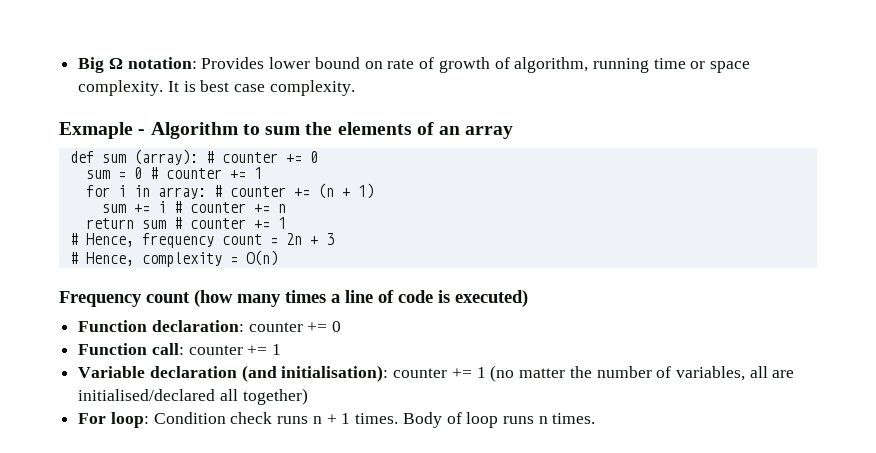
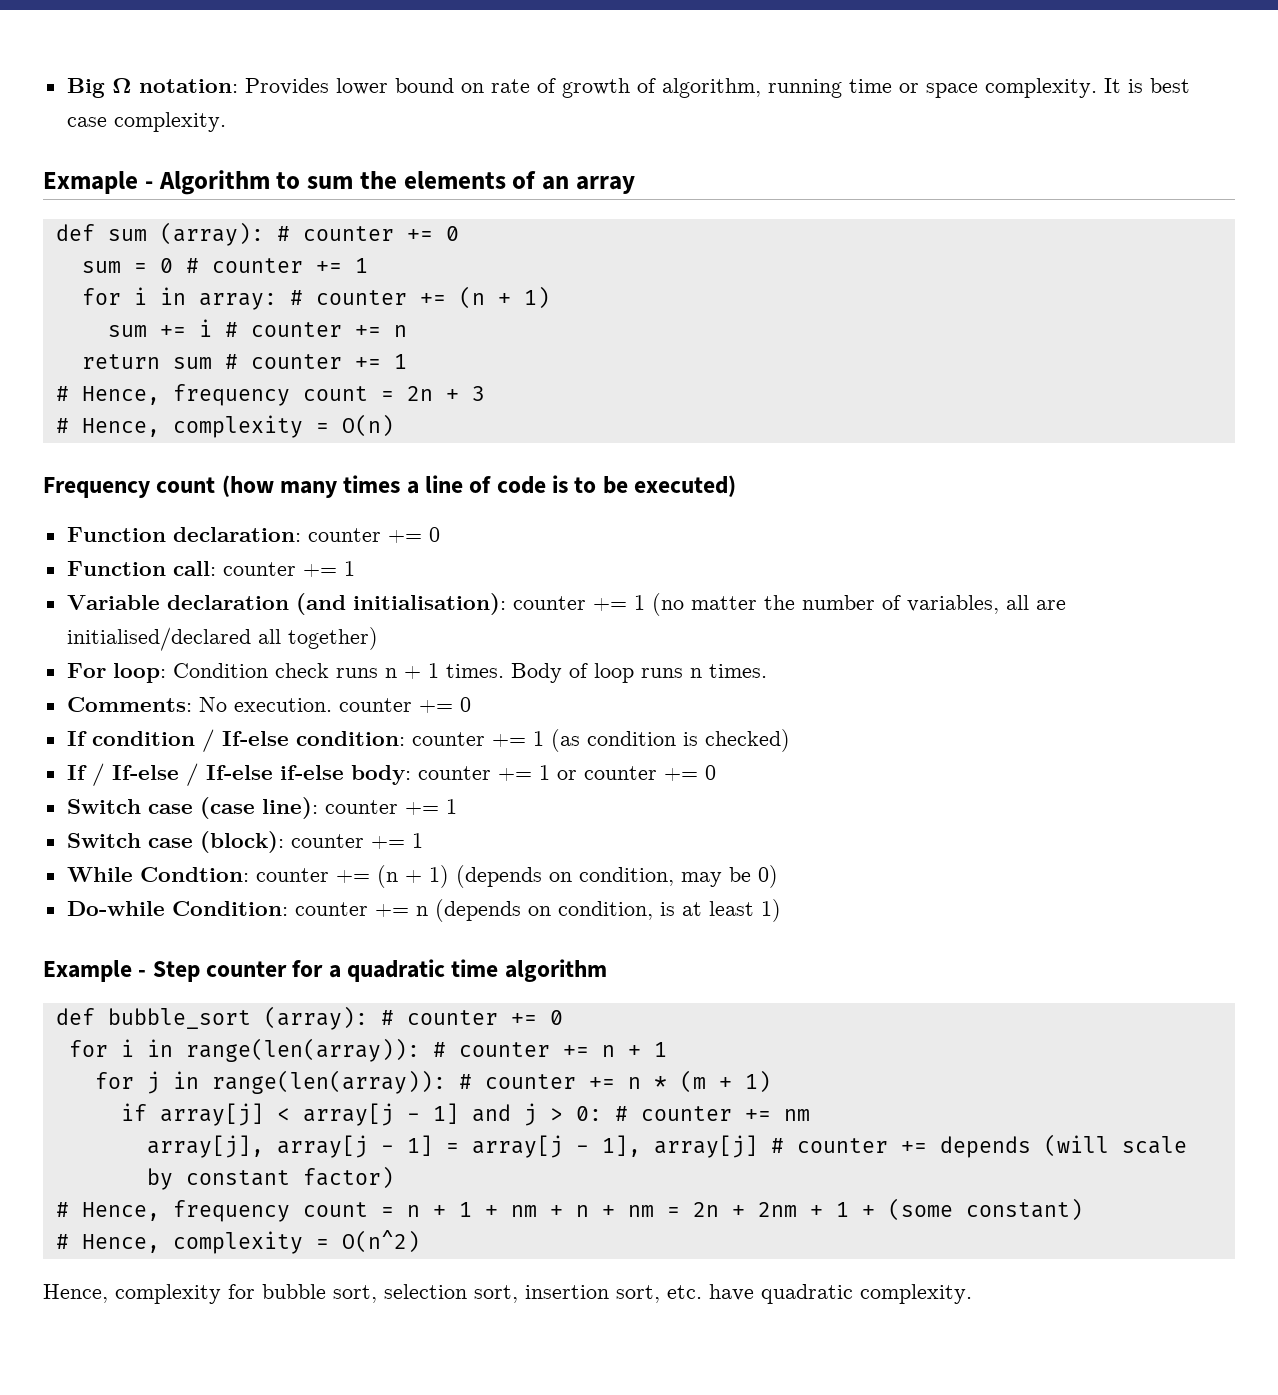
- Frequency count (how many times a line of code is executed)
+ Frequency count (how many times a line of code is to be executed)
+ Comments: No execution. counter += 0
+ If condition / If-else condition: counter += 1 (as condition is checked)
+ If / If-else / If-else if-else body: counter += 1 or counter += 0
+ Switch case (case line): counter += 1
+ Switch case (block): counter += 1
+ While Condtion: counter += (n + 1) (depends on condition, may be 0)
+ Do-while Condition: counter += n (depends on condition, is at least 1)
+ Example - Step counter for a quadratic time algorithm
+ def bubble_sort (array): # counter += 0
+ for i in range(len(array)): # counter += n + 1
+ for j in range(len(array)): # counter += n * (m + 1)
+ if array[j] < array[j - 1] and j > 0: # counter += nm
+ array[j], array[j - 1] = array[j - 1], array[j] # counter += depends (will scale by constant factor)
+ # Hence, frequency count = n + 1 + nm + n + nm = 2n + 2nm + 1 + (some constant)
+ # Hence, complexity = O(n^2)
+ Hence, complexity for bubble sort, selection sort, insertion sort, etc. have quadratic complexity.

